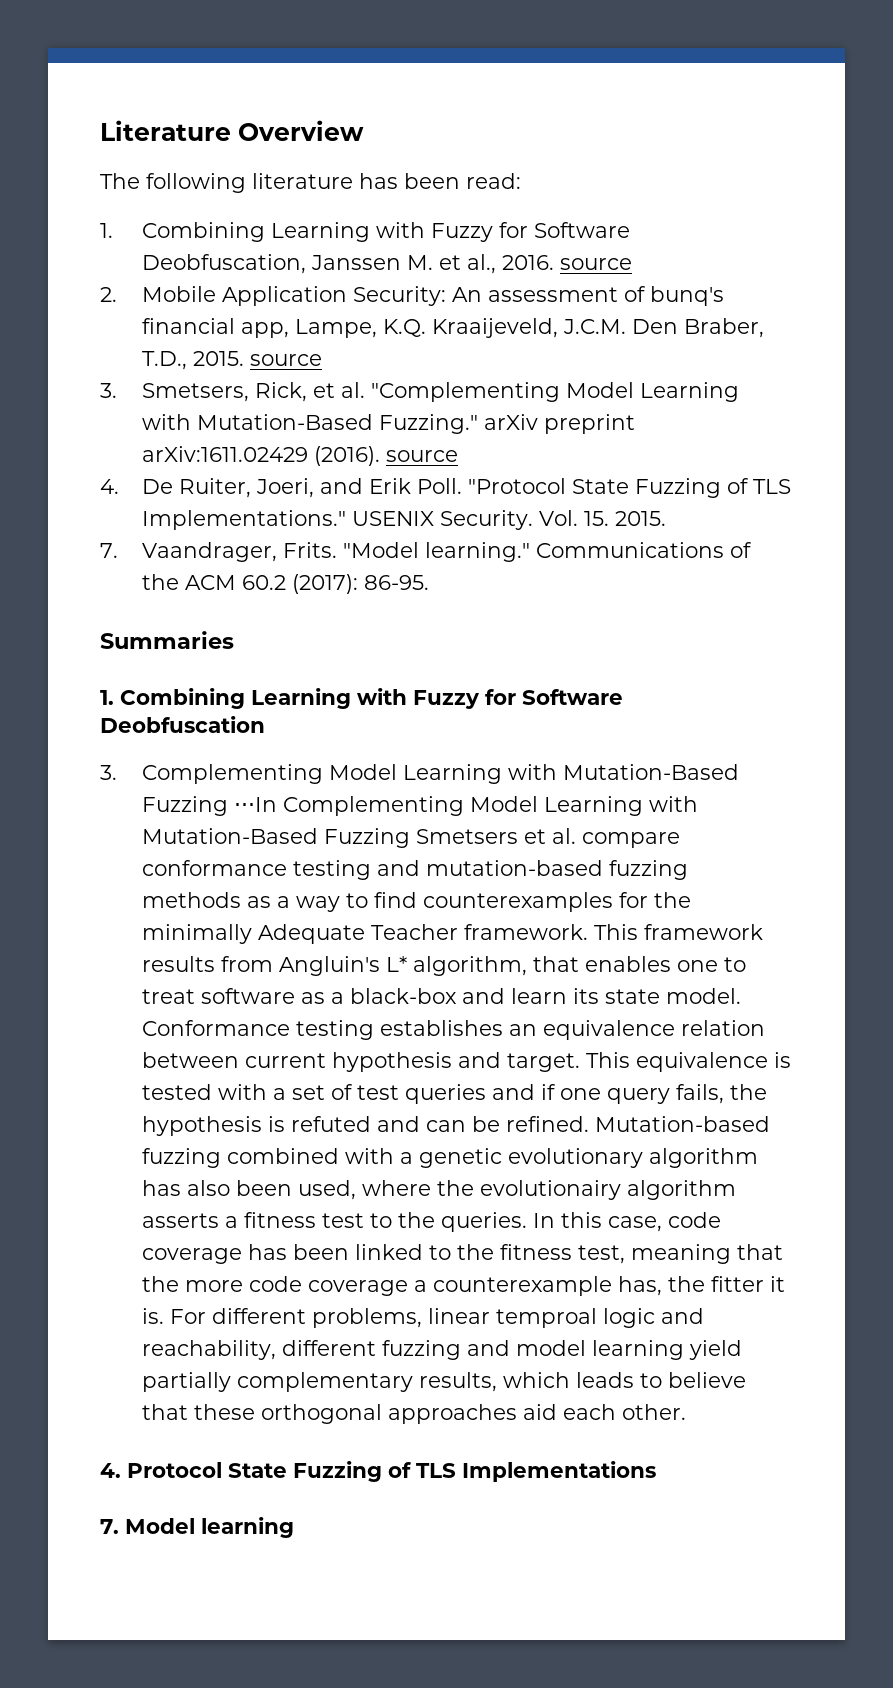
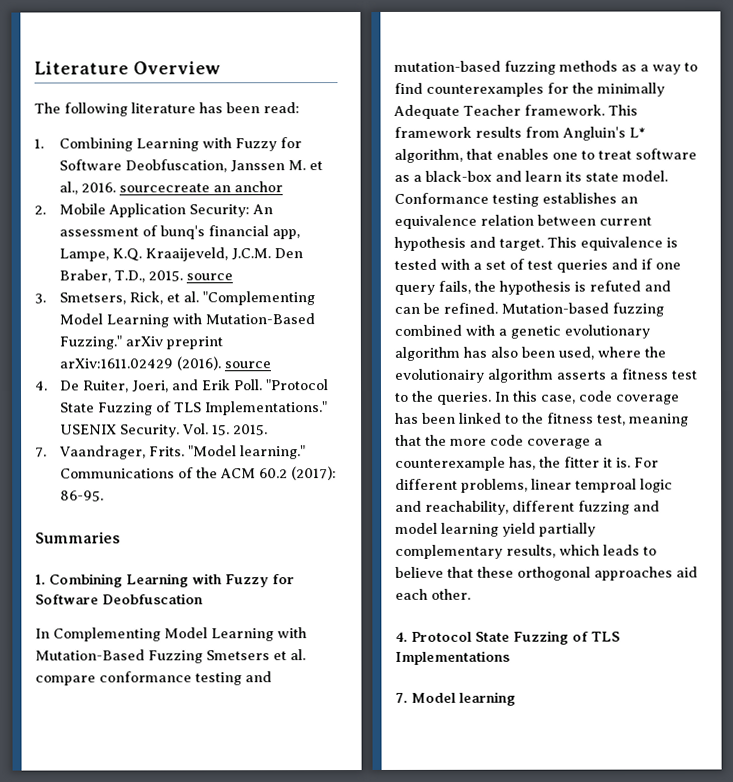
- 1. Combining Learning with Fuzzy for Software Deobfuscation, Janssen M. et al., 2016. source
+ 1. Combining Learning with Fuzzy for Software Deobfuscation, Janssen M. et al., 2016. sourcecreate an anchor
- 3. Complementing Model Learning with Mutation-Based Fuzzing ⋅⋅⋅In Complementing Model Learning with Mutation-Based Fuzzing Smetsers et al. compare conformance testing and mutation-based fuzzing methods as a way to find counterexamples for the minimally Adequate Teacher framework.
+ In Complementing Model Learning with Mutation-Based Fuzzing Smetsers et al. compare conformance testing and mutation-based fuzzing methods as a way to find counterexamples for the minimally Adequate Teacher framework.

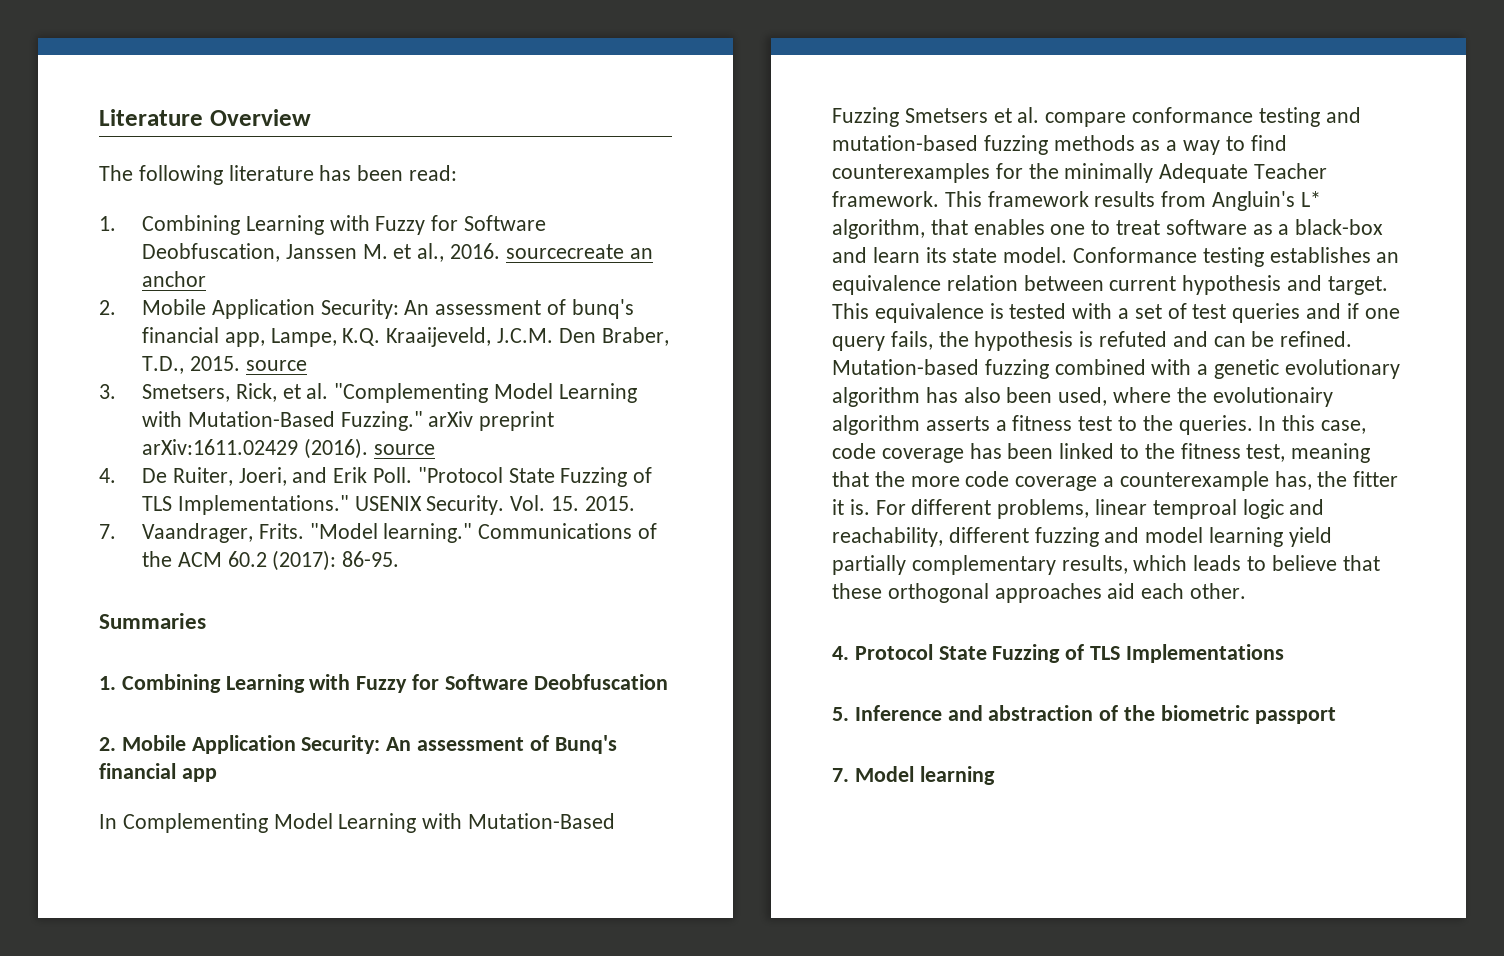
+ 2. Mobile Application Security: An assessment of Bunq's financial app
+ 5. Inference and abstraction of the biometric passport

